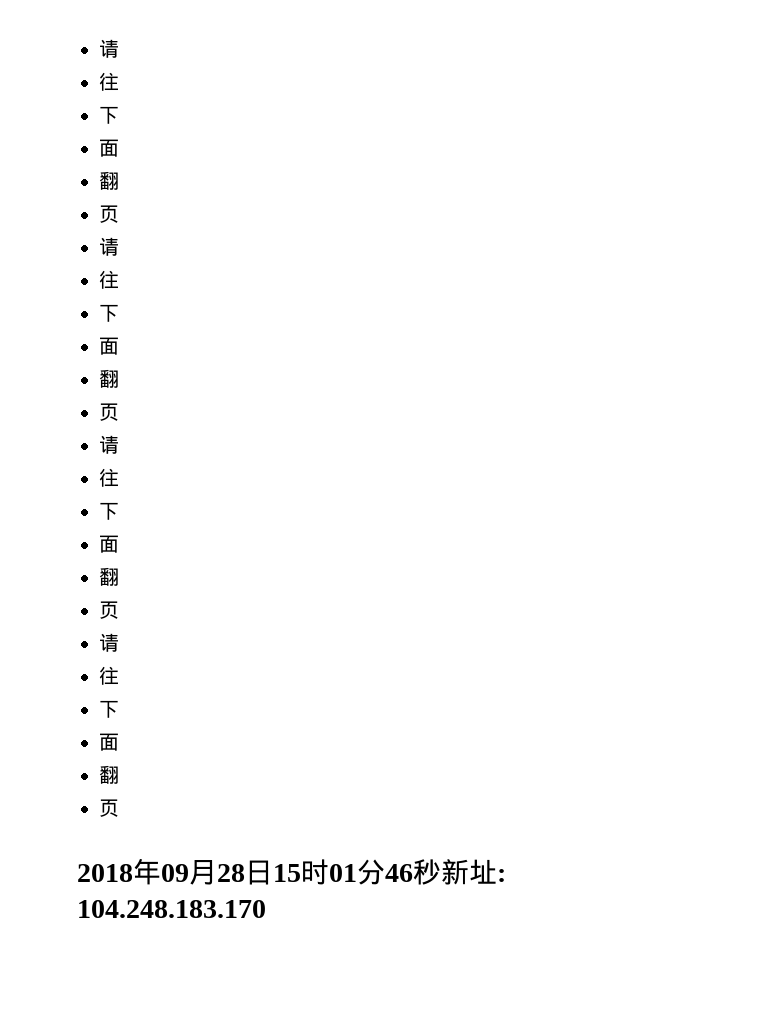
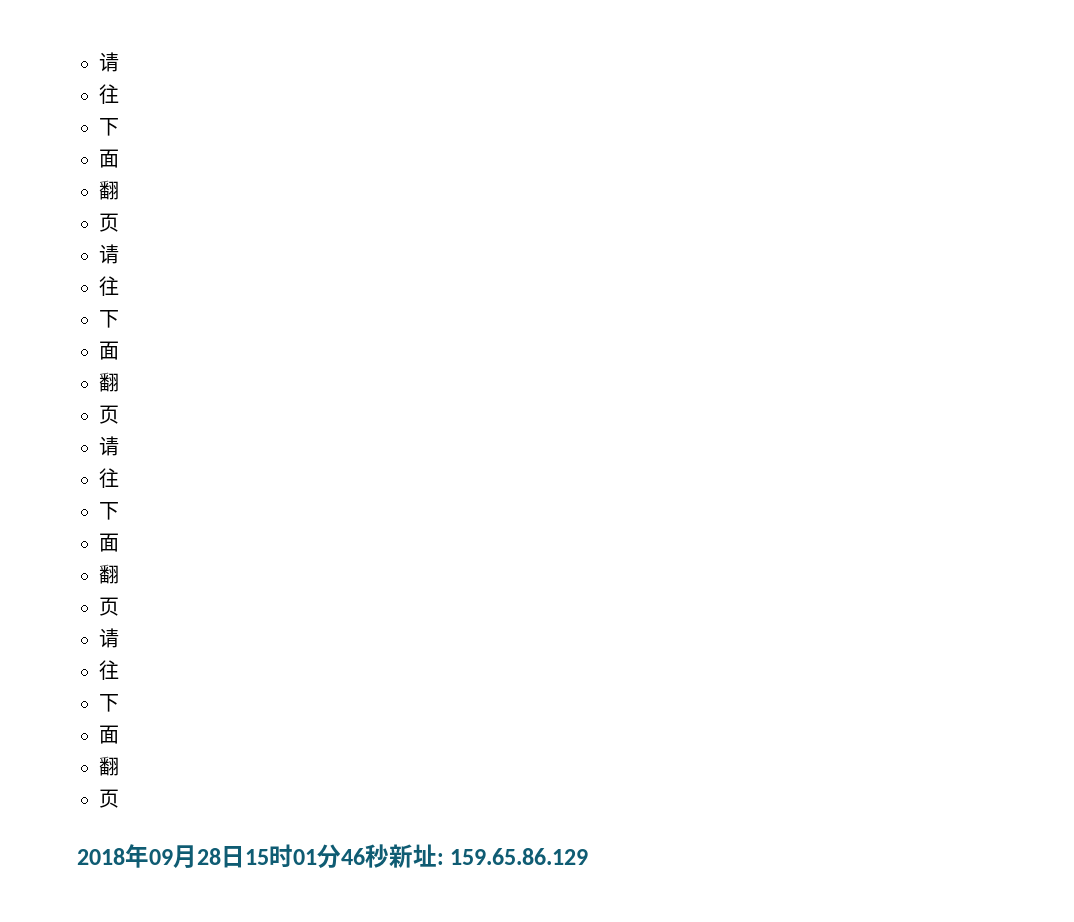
- 2018年09月28日15时01分46秒新址: 104.248.183.170
+ 2018年09月28日15时01分46秒新址: 159.65.86.129

